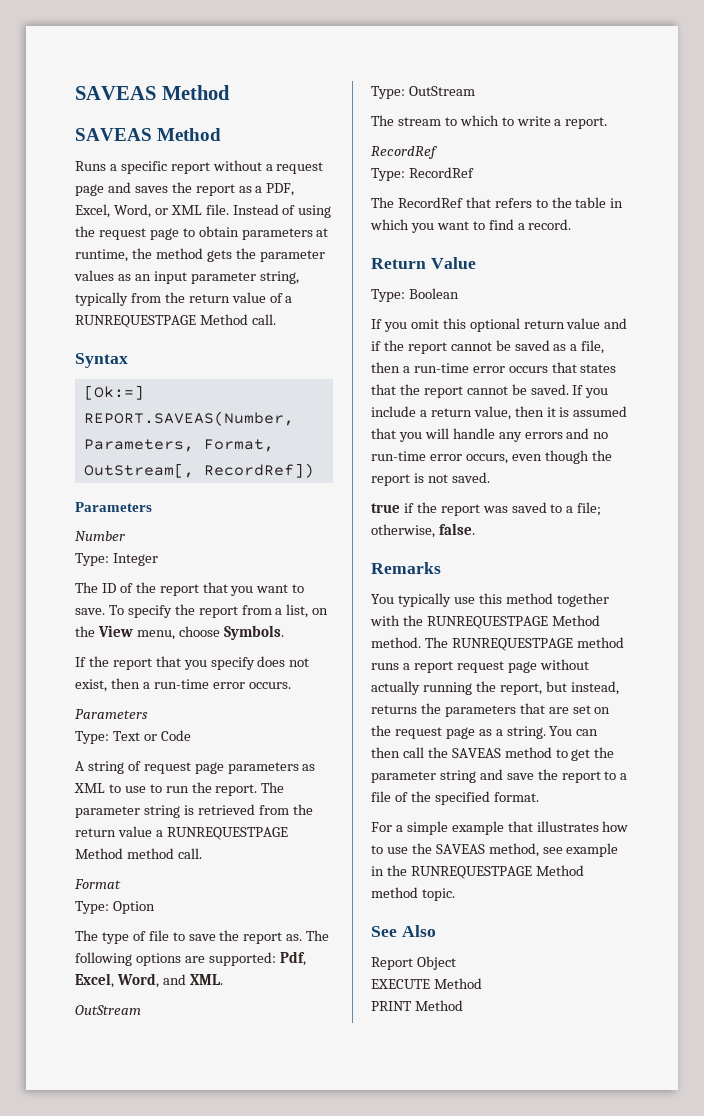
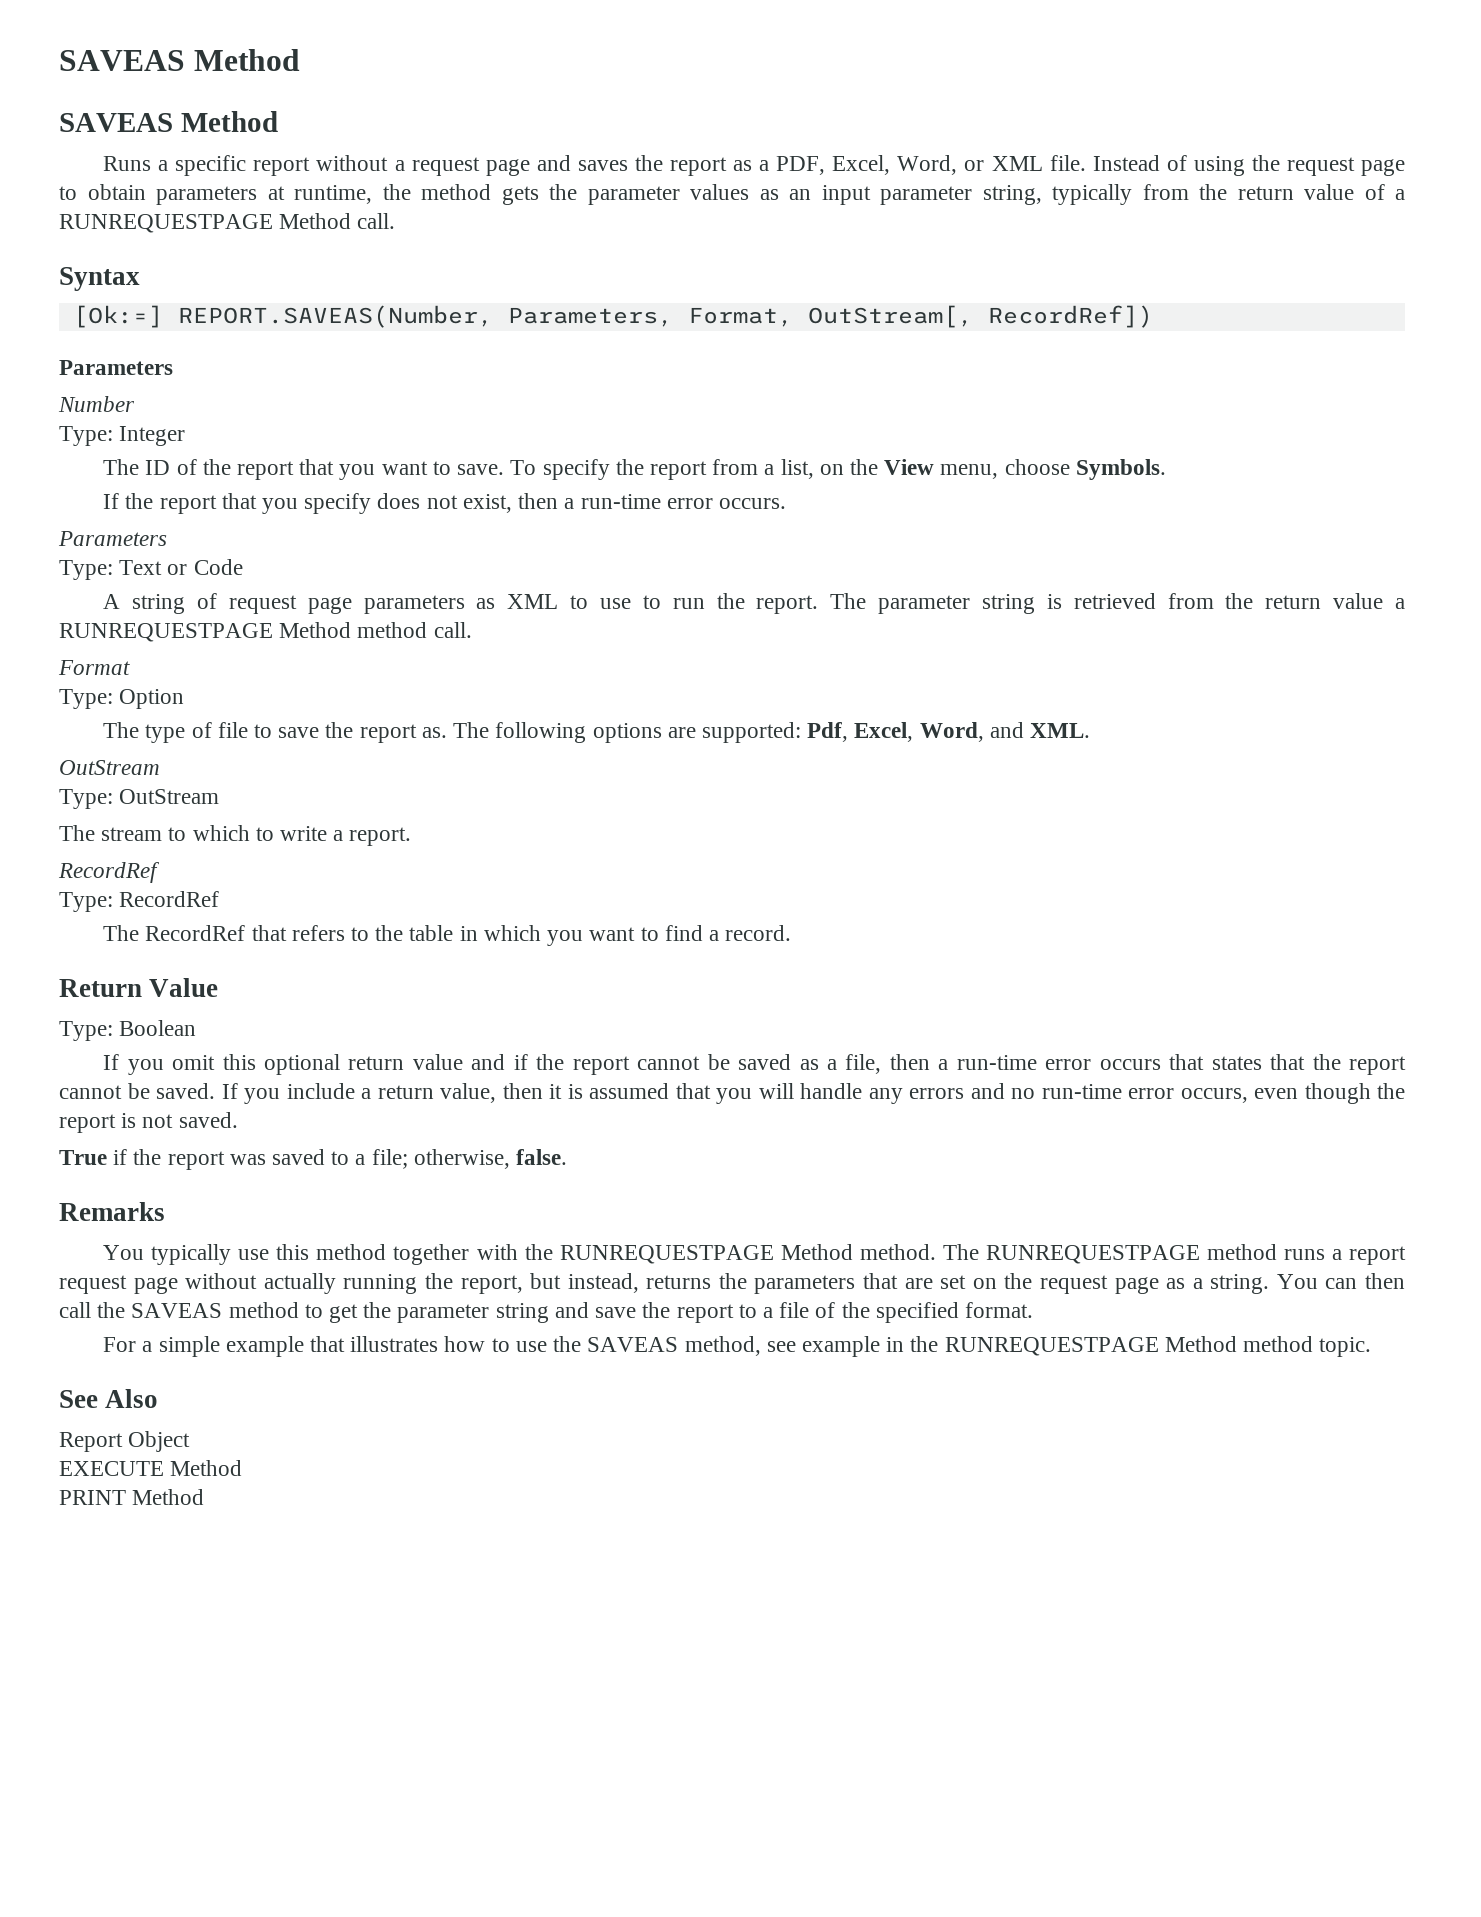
- true if the report was saved to a file; otherwise, false.
+ True if the report was saved to a file; otherwise, false.

